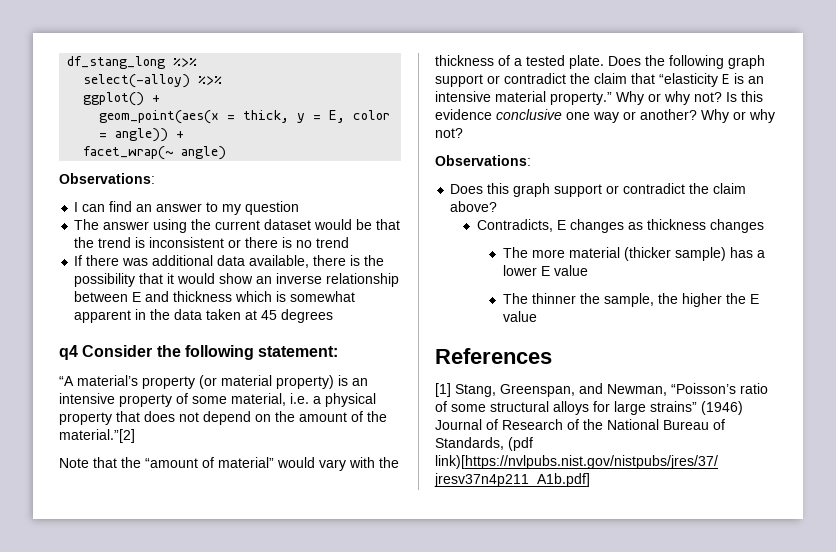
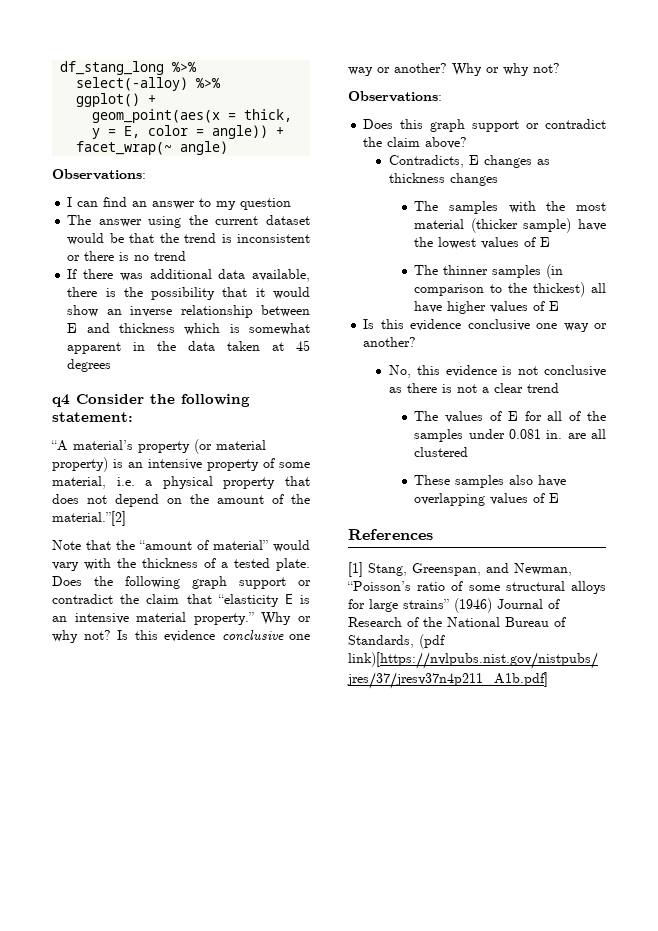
- The more material (thicker sample) has a lower E value
+ The samples with the most material (thicker sample) have the lowest values of E
- The thinner the sample, the higher the E value
+ The thinner samples (in comparison to the thickest) all have higher values of E
+ Is this evidence conclusive one way or another?
+ No, this evidence is not conclusive as there is not a clear trend
+ The values of E for all of the samples under 0.081 in. are all clustered
+ These samples also have overlapping values of E

